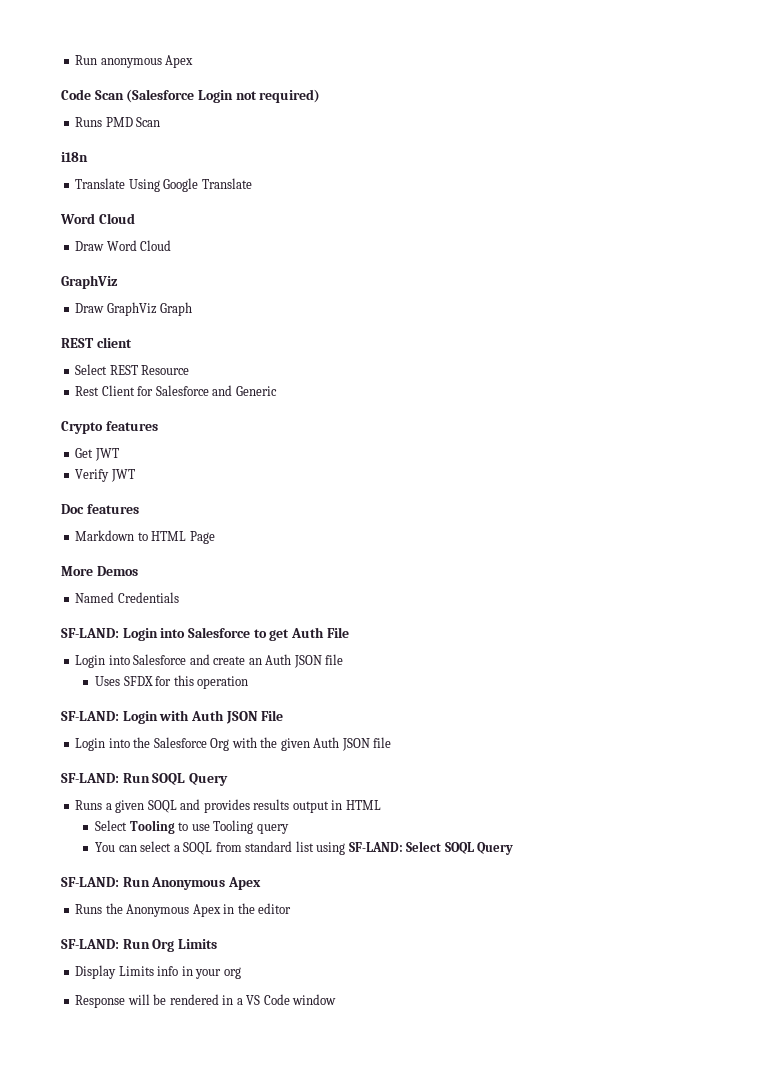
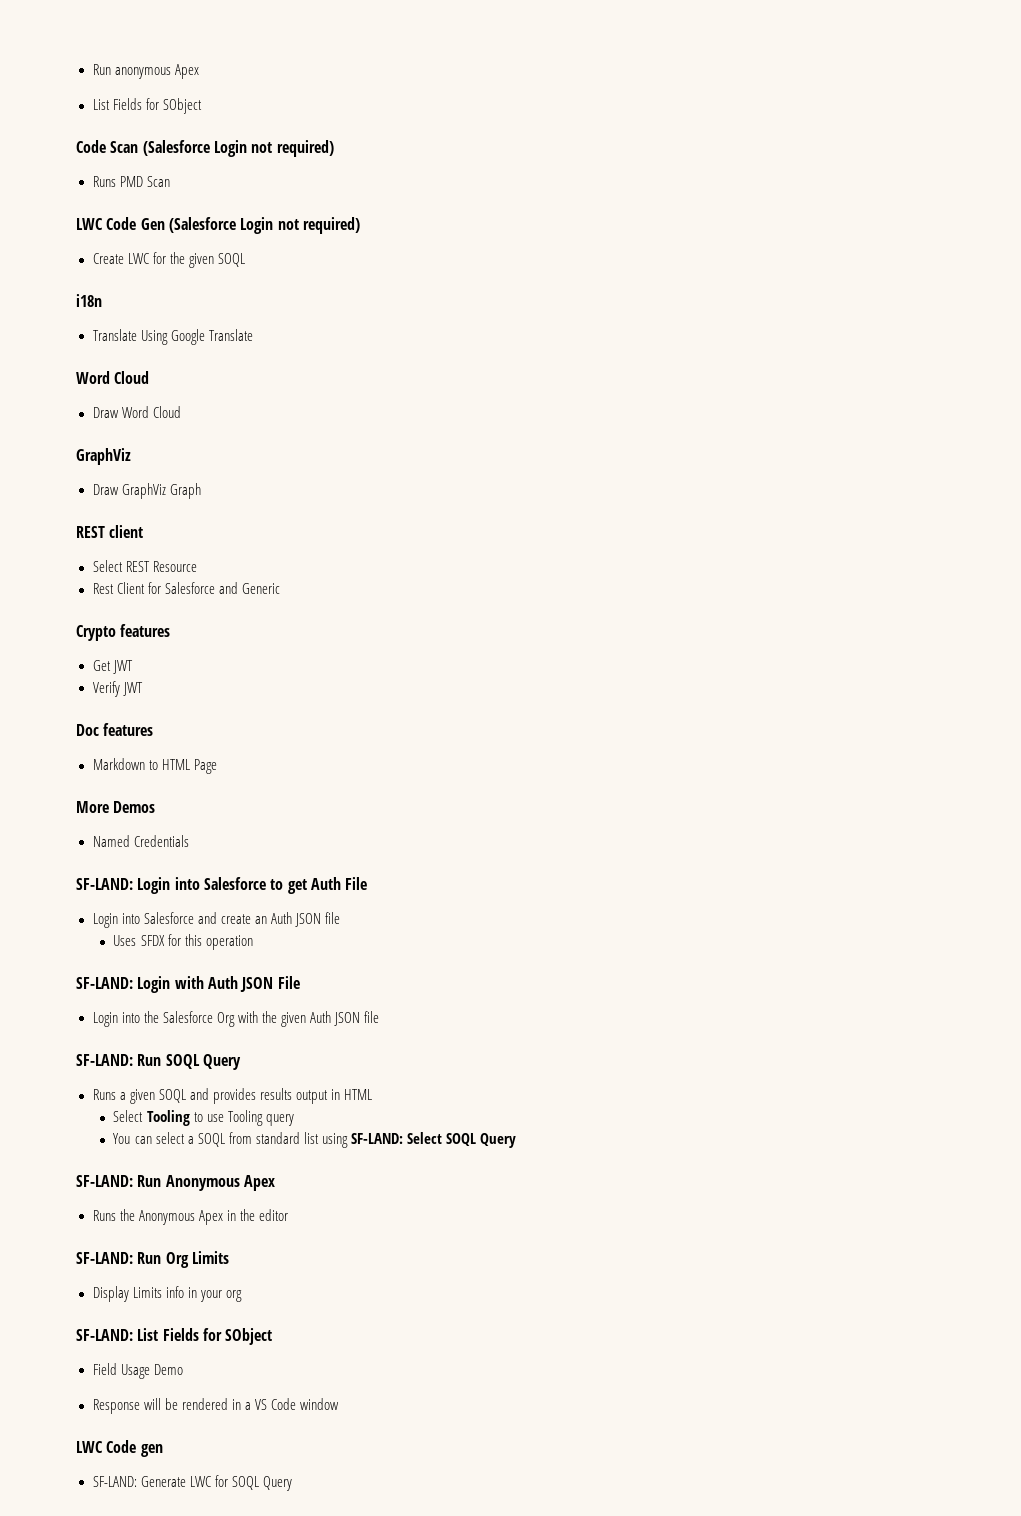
  Run anonymous Apex
+ List Fields for SObject
+ LWC Code Gen (Salesforce Login not required)
+ Create LWC for the given SOQL
+ SF-LAND: List Fields for SObject
+ Field Usage Demo
+ LWC Code gen
+ SF-LAND: Generate LWC for SOQL Query

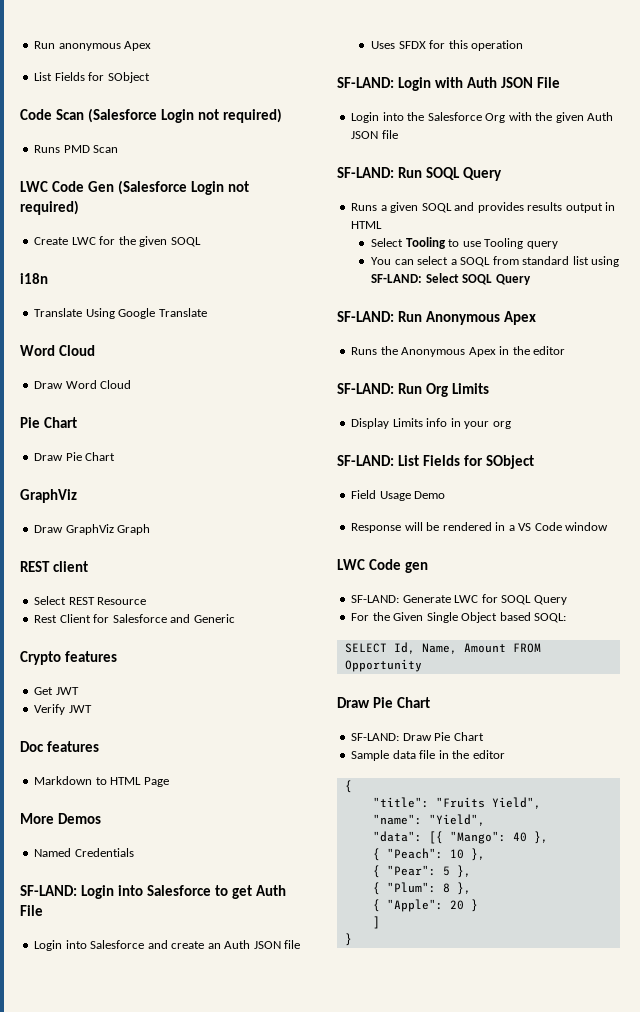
  Draw Word Cloud
+ Pie Chart
+ Draw Pie Chart
+ For the Given Single Object based SOQL:
+ SELECT Id, Name, Amount FROM Opportunity
+ Draw Pie Chart
+ SF-LAND: Draw Pie Chart
+ Sample data file in the editor
+ {
+ "title": "Fruits Yield",
+ "name": "Yield",
+ "data": [{ "Mango": 40 },
+ { "Peach": 10 },
+ { "Pear": 5 },
+ { "Plum": 8 },
+ { "Apple": 20 }
+ ]
+ }

